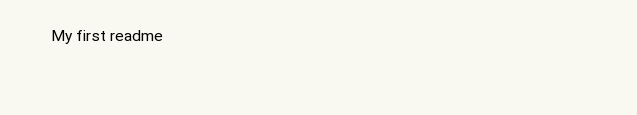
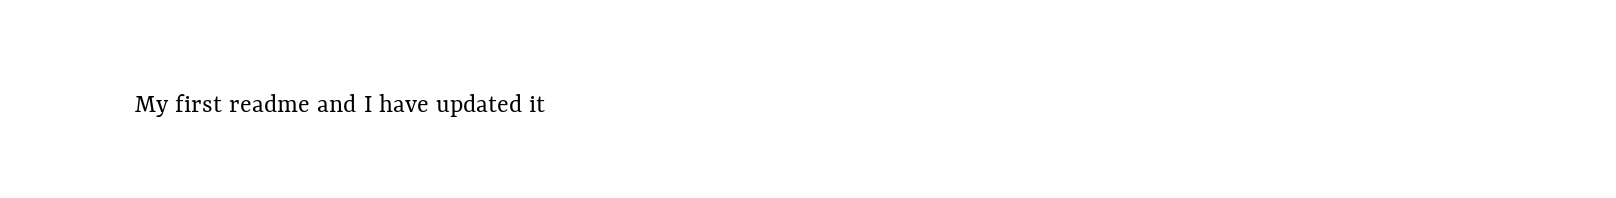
- My first readme
+ My first readme and I have updated it

